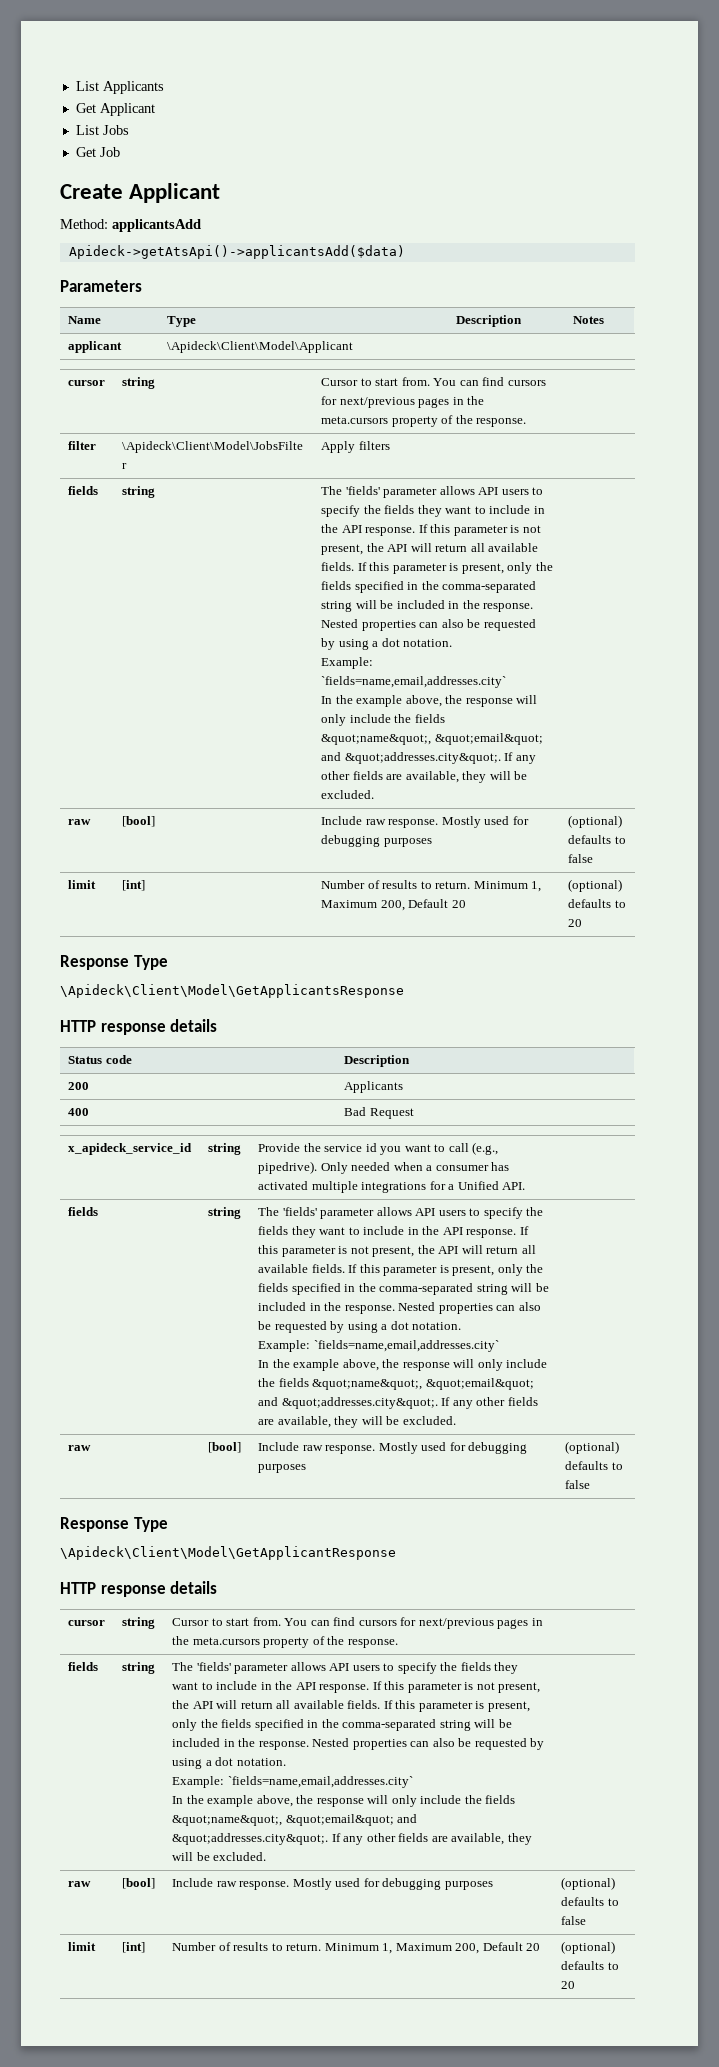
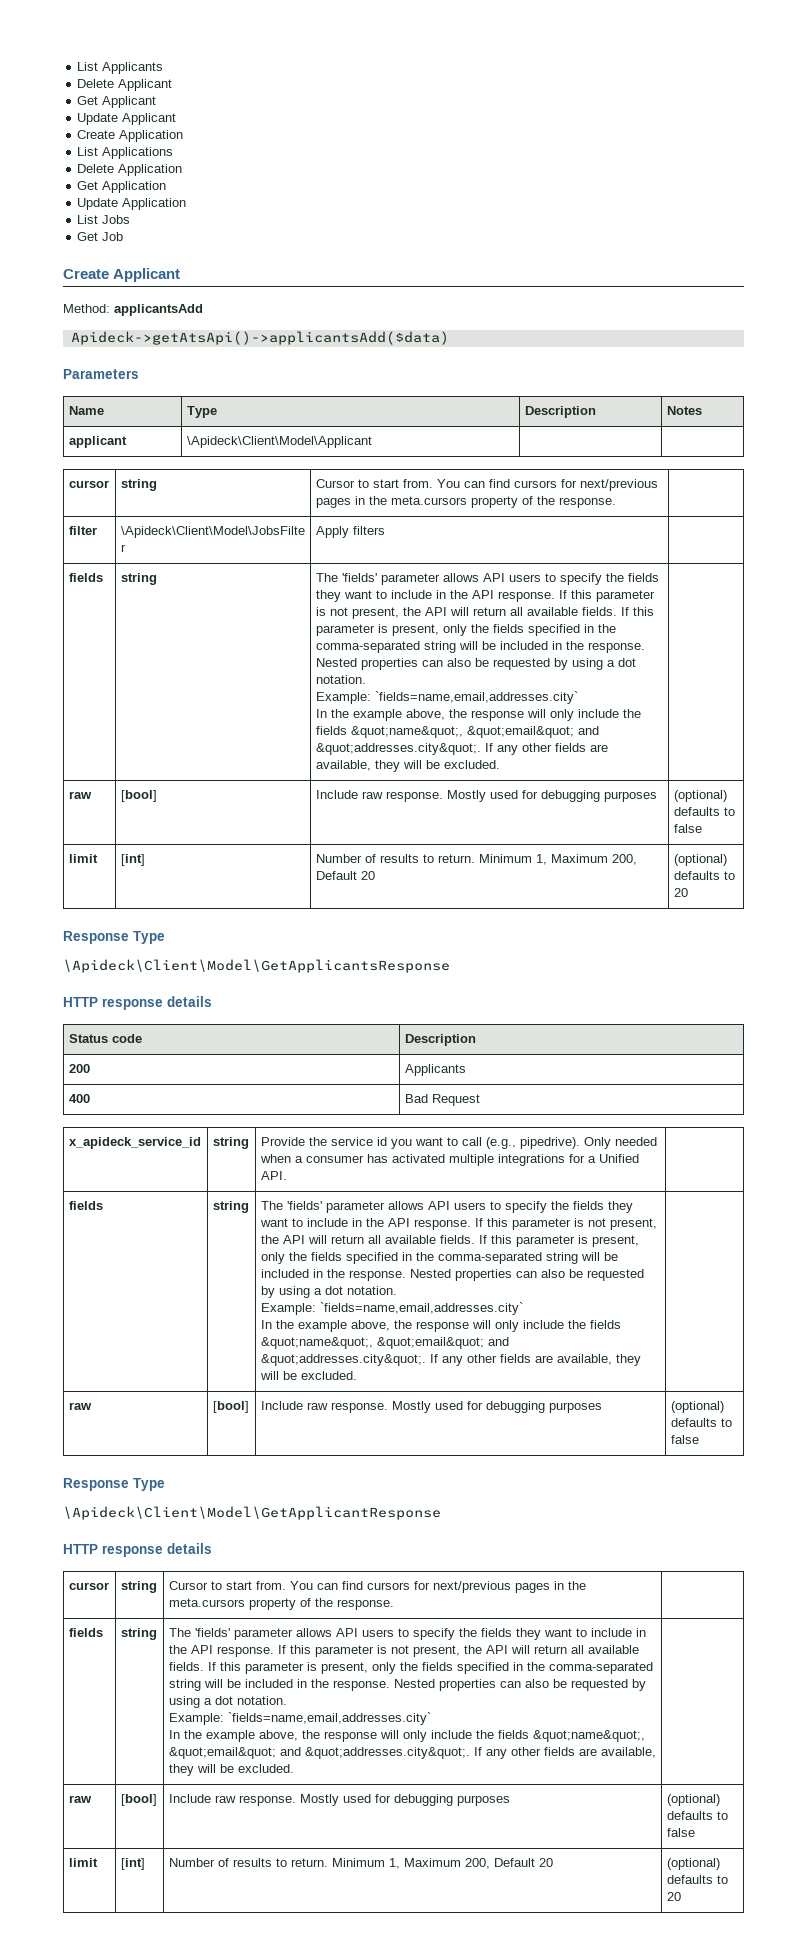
+ Delete Applicant
+ Update Applicant
+ Create Application
+ List Applications
+ Delete Application
+ Get Application
+ Update Application

